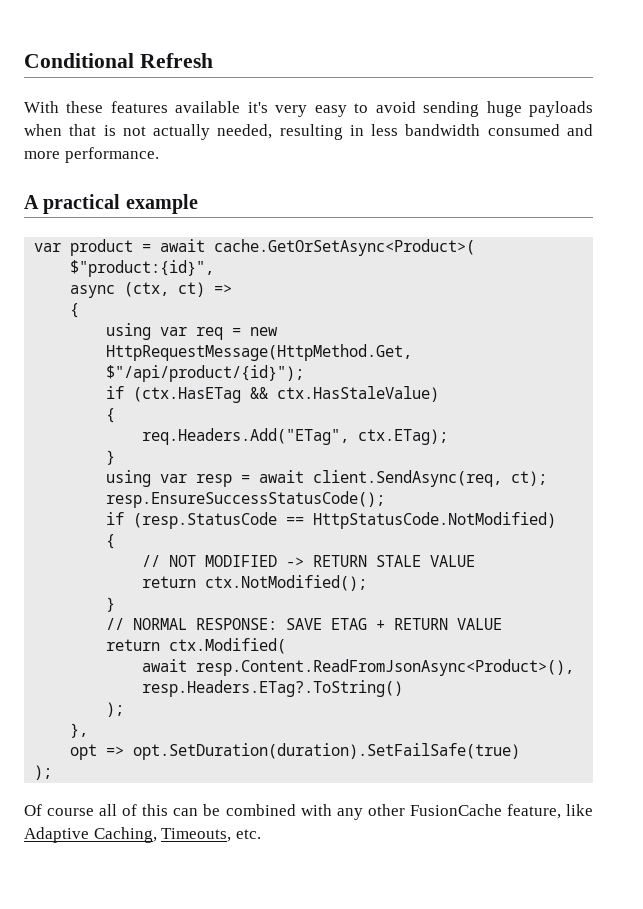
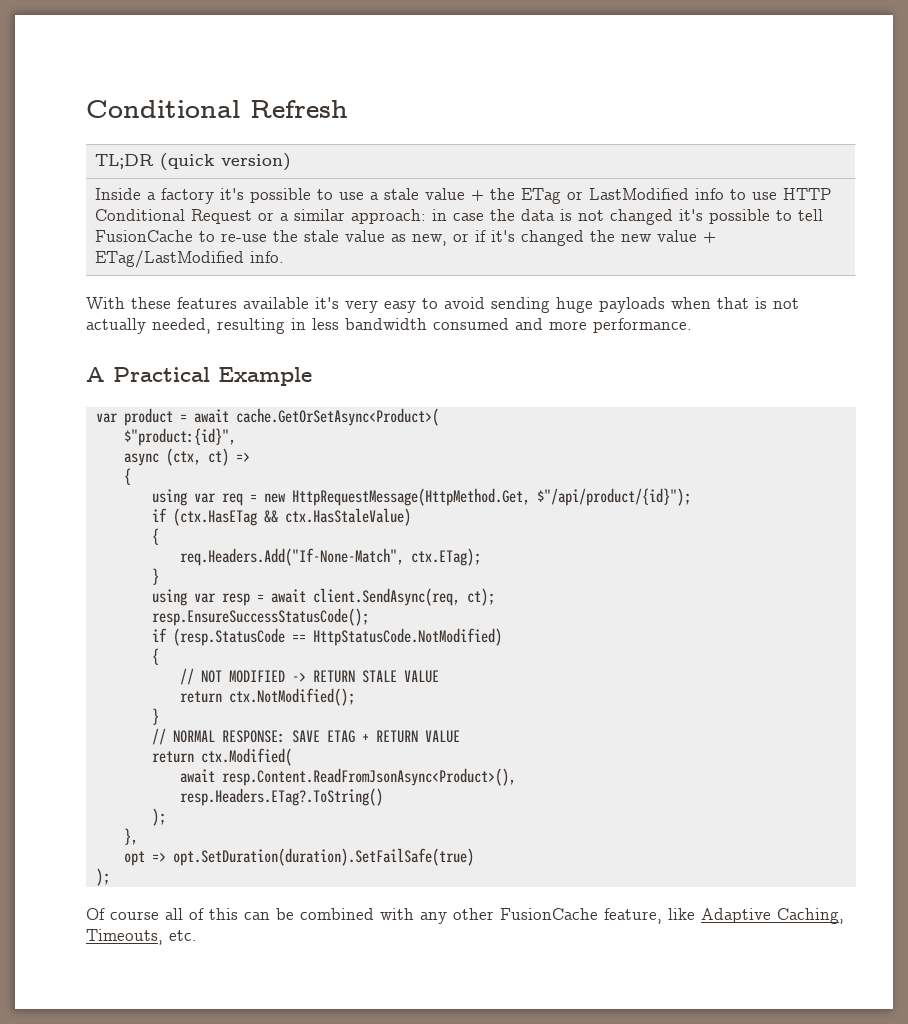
+ TL;DR (quick version)
+ Inside a factory it's possible to use a stale value + the ETag or LastModified info to use HTTP Conditional Request or a similar approach: in case the data is not changed it's possible to tell FusionCache to re-use the stale value as new, or if it's changed the new value + ETag/LastModified info.
- A practical example
+ A Practical Example
- req.Headers.Add("ETag", ctx.ETag);
+ req.Headers.Add("If-None-Match", ctx.ETag);

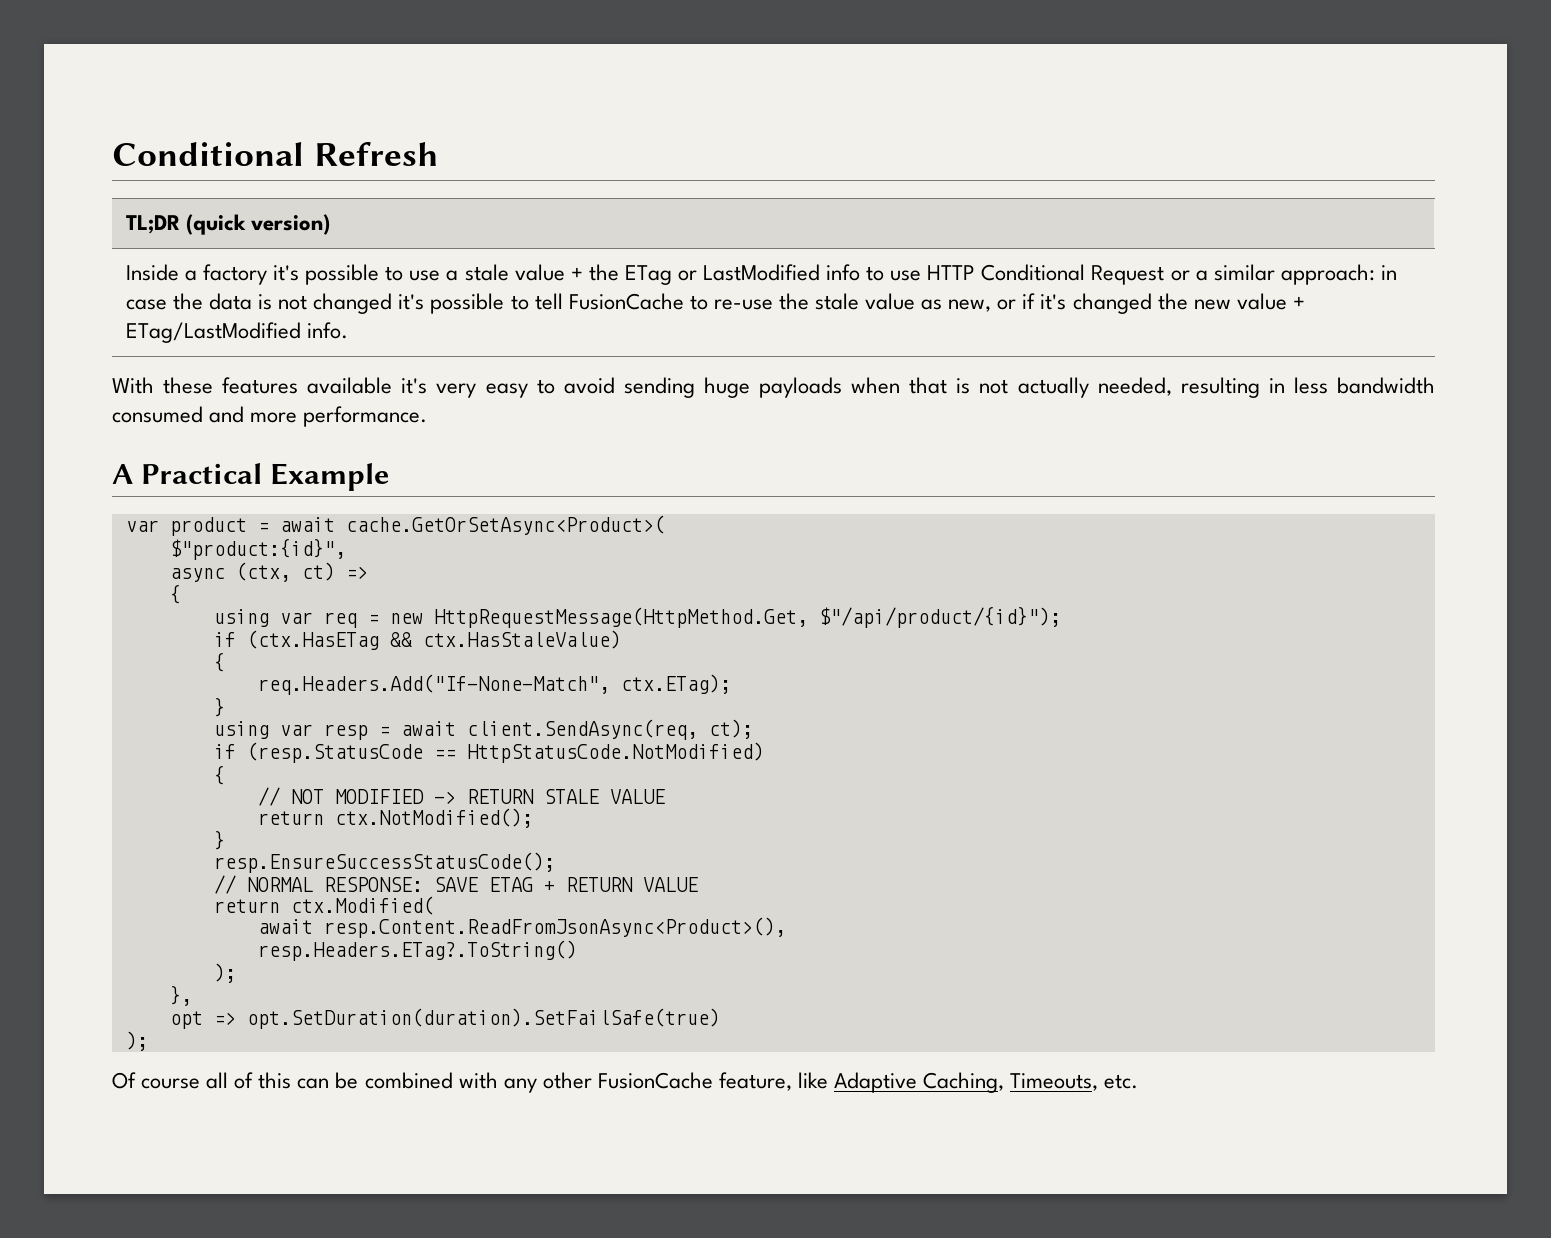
- resp.EnsureSuccessStatusCode();
+ resp.EnsureSuccessStatusCode();

